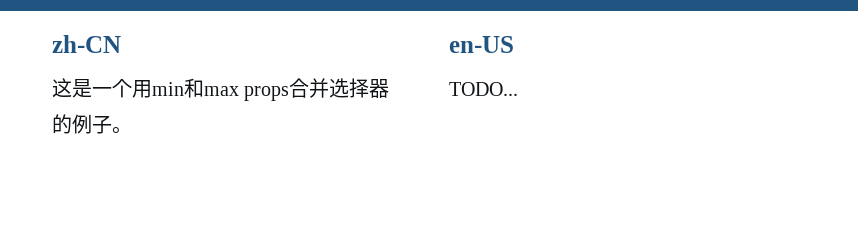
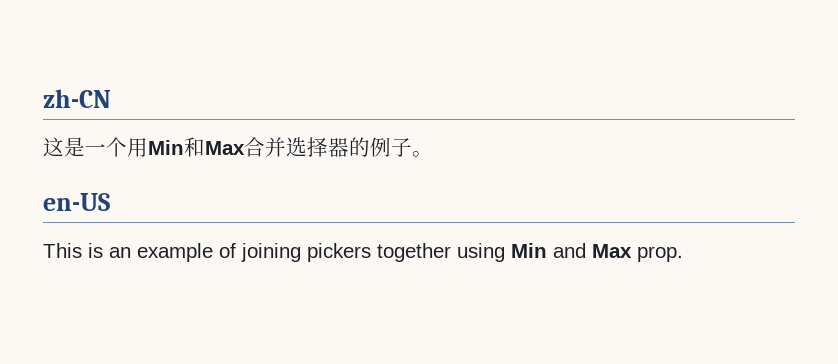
- 这是一个用min和max props合并选择器的例子。
+ 这是一个用Min和Max合并选择器的例子。
- TODO...
+ This is an example of joining pickers together using Min and Max prop.

